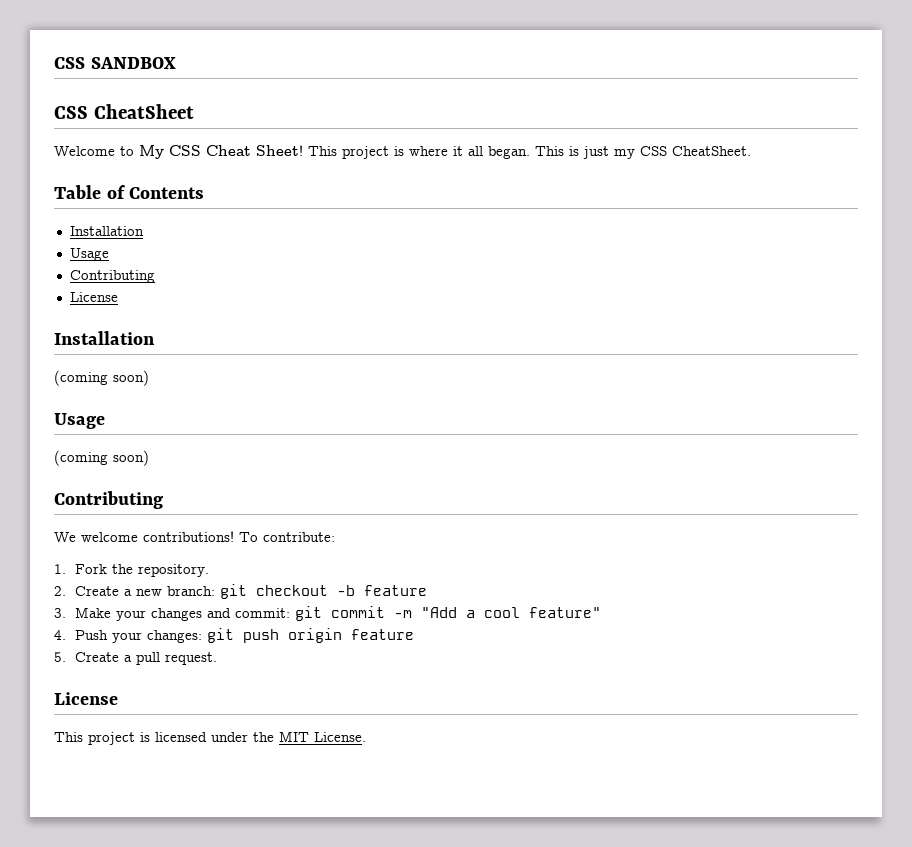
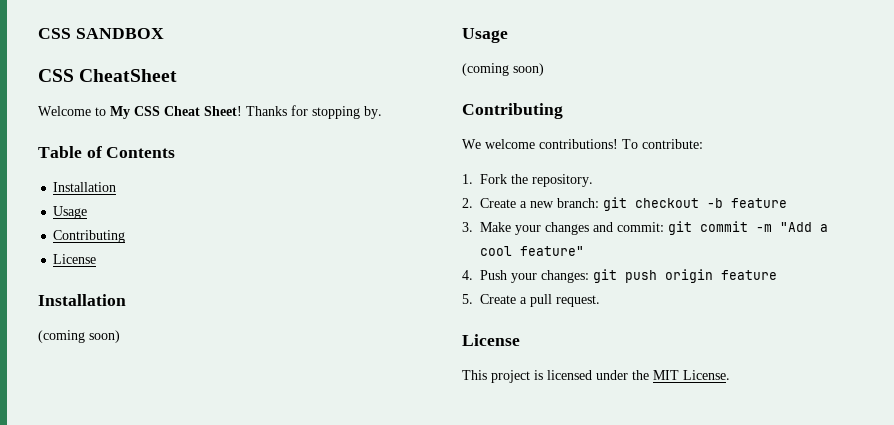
- This project is where it all began. This is just my CSS CheatSheet.
+ Thanks for stopping by.

